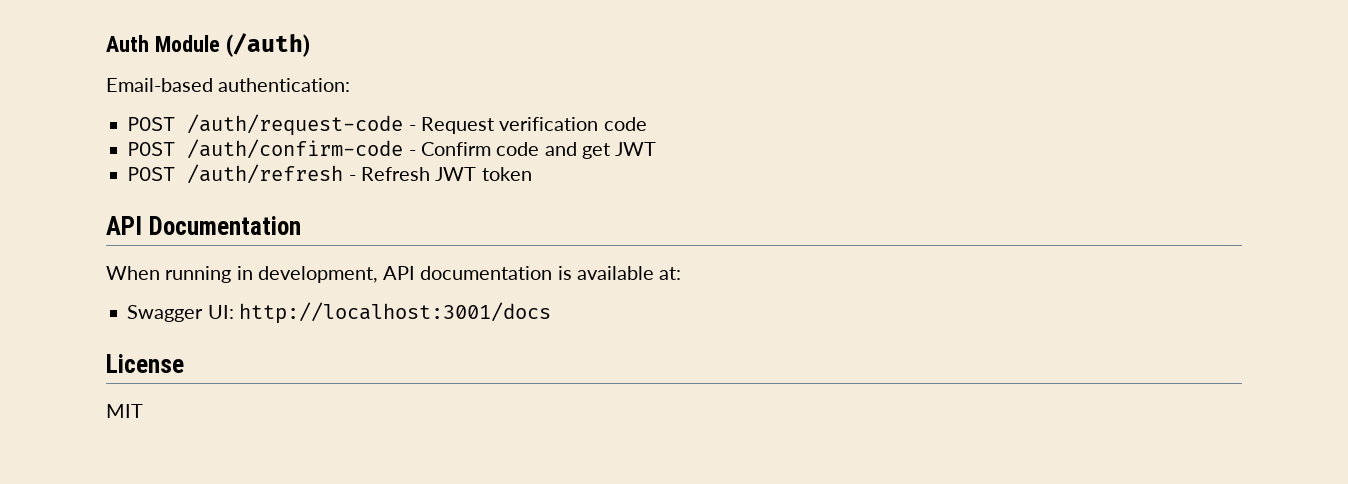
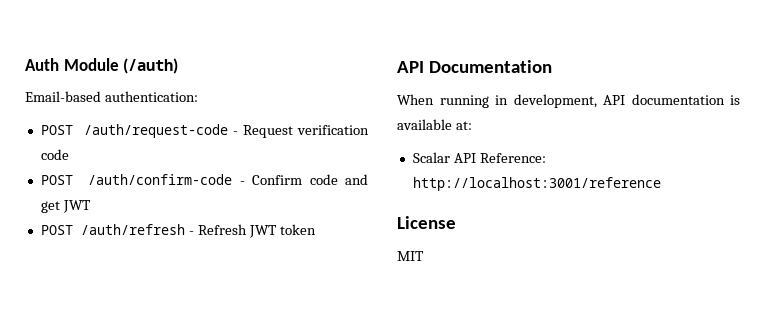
- Swagger UI: http://localhost:3001/docs
+ Scalar API Reference: http://localhost:3001/reference

